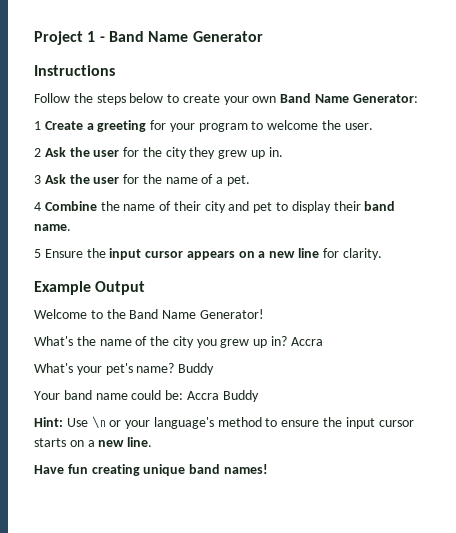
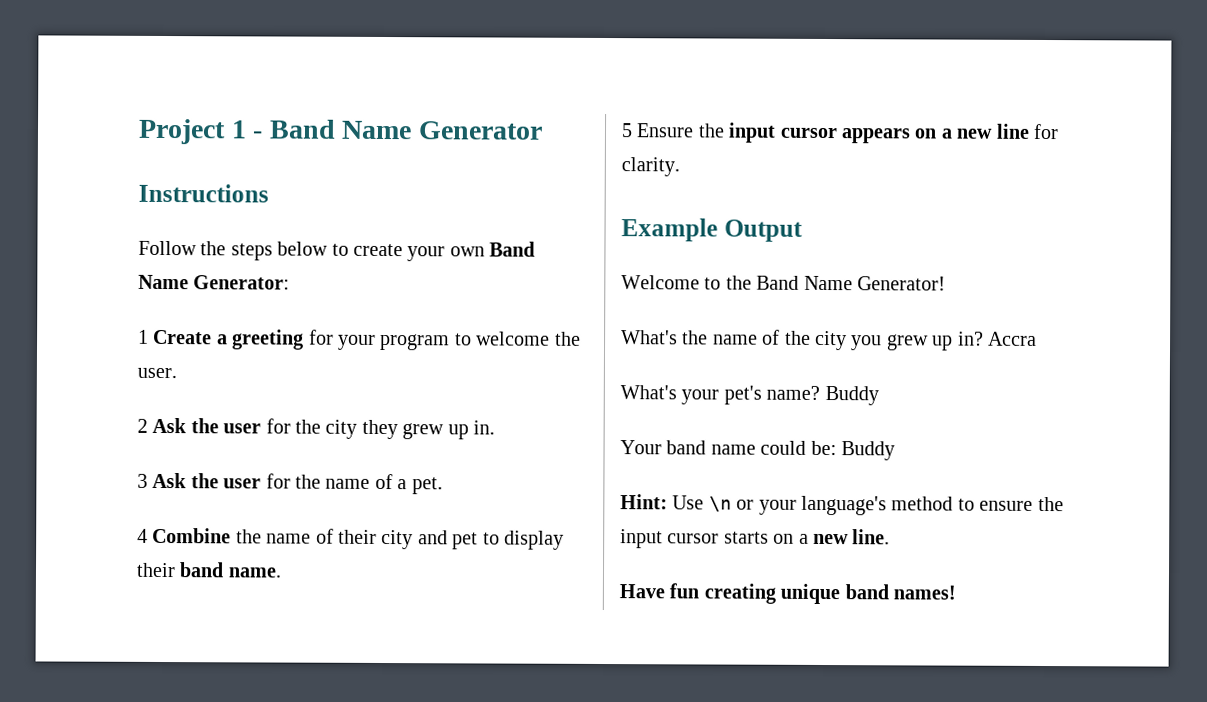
- Your band name could be: Accra Buddy
+ Your band name could be: Buddy

